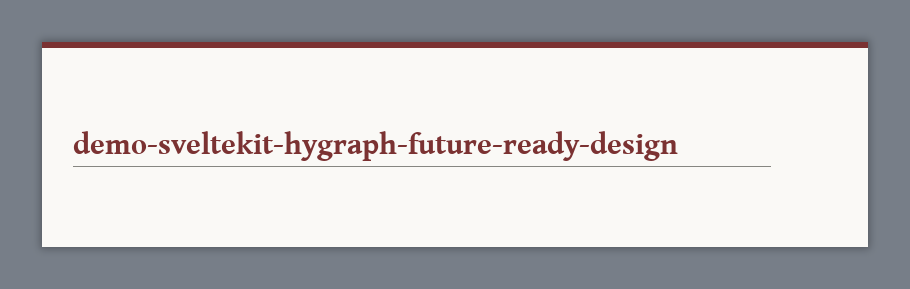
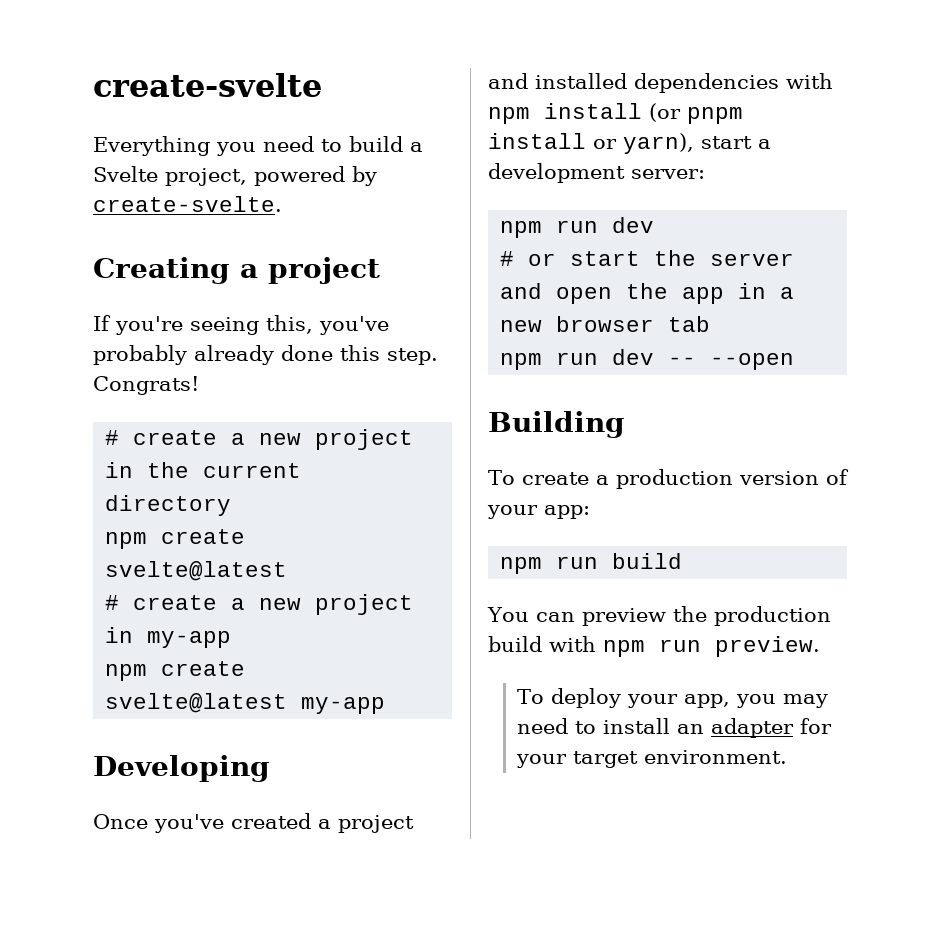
- demo-sveltekit-hygraph-future-ready-design
+ create-svelte
+ Everything you need to build a Svelte project, powered by create-svelte.
+ Creating a project
+ If you're seeing this, you've probably already done this step. Congrats!
+ # create a new project in the current directory
+ npm create svelte@latest
+ # create a new project in my-app
+ npm create svelte@latest my-app
+ Developing
+ Once you've created a project and installed dependencies with npm install (or pnpm install or yarn), start a development server:
+ npm run dev
+ # or start the server and open the app in a new browser tab
+ npm run dev -- --open
+ Building
+ To create a production version of your app:
+ npm run build
+ You can preview the production build with npm run preview.
+ To deploy your app, you may need to install an adapter for your target environment.

